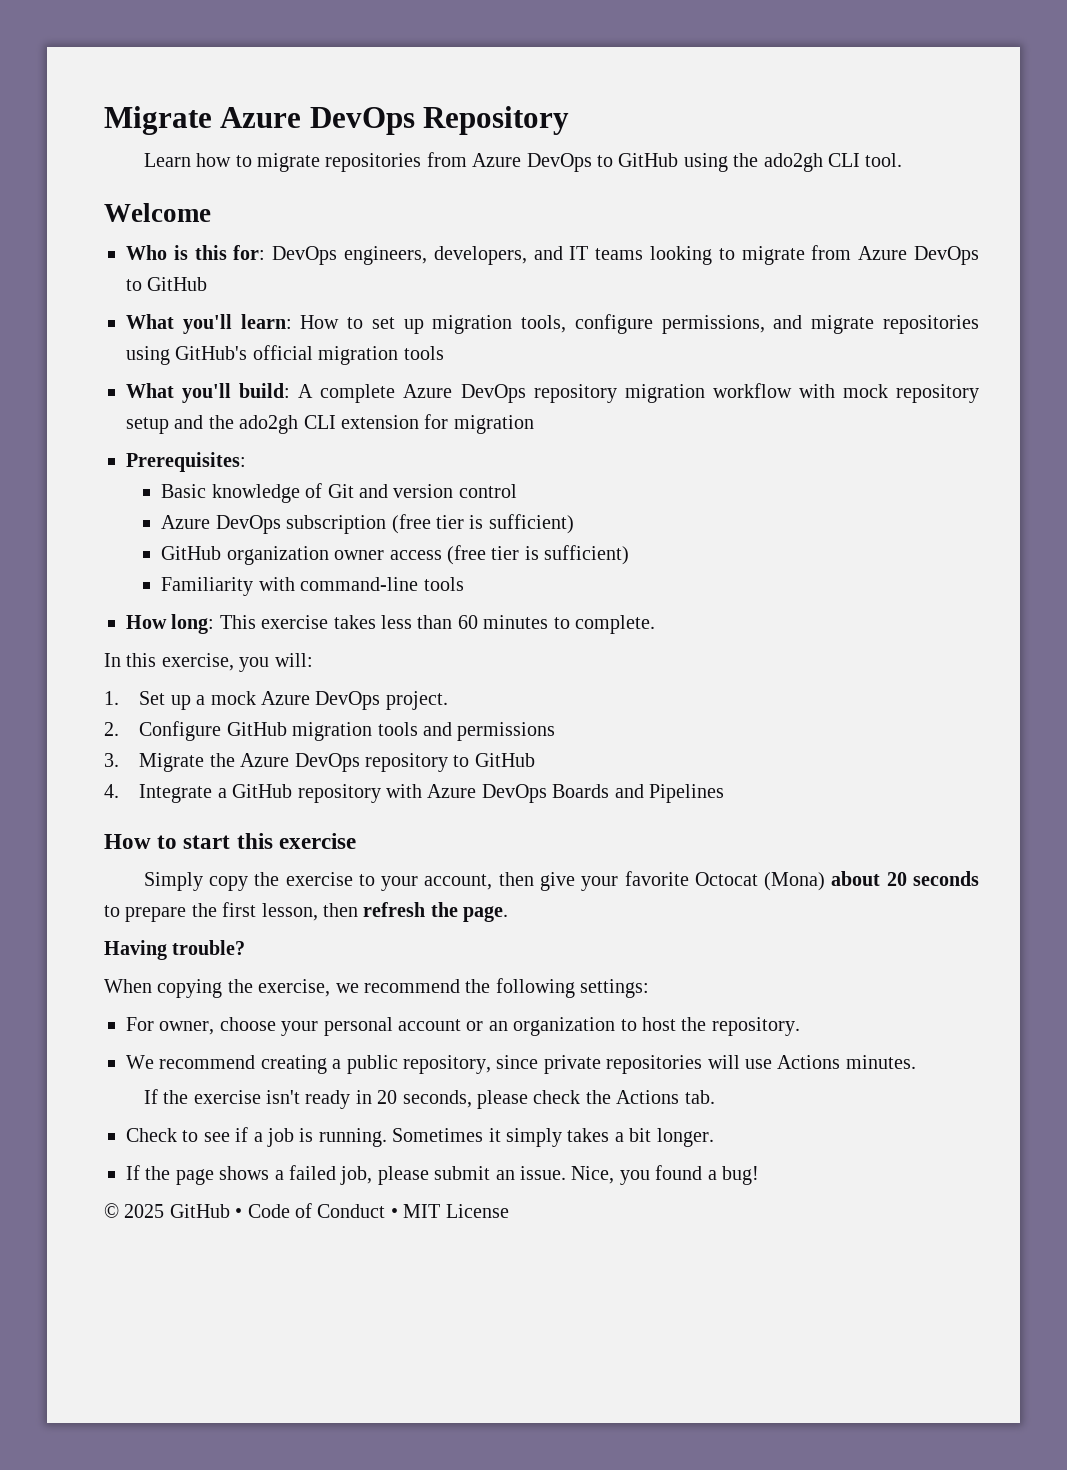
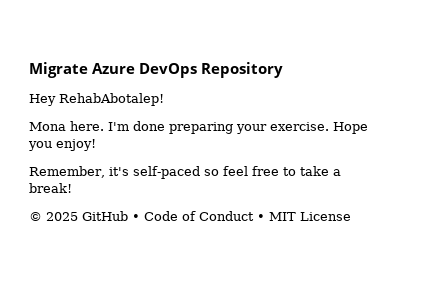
- Learn how to migrate repositories from Azure DevOps to GitHub using the ado2gh CLI tool.
- Welcome
- Who is this for: DevOps engineers, developers, and IT teams looking to migrate from Azure DevOps to GitHub
- What you'll learn: How to set up migration tools, configure permissions, and migrate repositories using GitHub's official migration tools
- What you'll build: A complete Azure DevOps repository migration workflow with mock repository setup and the ado2gh CLI extension for migration
- Prerequisites:
- Basic knowledge of Git and version control
- Azure DevOps subscription (free tier is sufficient)
- GitHub organization owner access (free tier is sufficient)
- Familiarity with command-line tools
- How long: This exercise takes less than 60 minutes to complete.
- In this exercise, you will:
- 1. Set up a mock Azure DevOps project.
- 2. Configure GitHub migration tools and permissions
- 3. Migrate the Azure DevOps repository to GitHub
- 4. Integrate a GitHub repository with Azure DevOps Boards and Pipelines
- How to start this exercise
- Simply copy the exercise to your account, then give your favorite Octocat (Mona) about 20 seconds to prepare the first lesson, then refresh the page.
- Having trouble?
- When copying the exercise, we recommend the following settings:
- For owner, choose your personal account or an organization to host the repository.
- We recommend creating a public repository, since private repositories will use Actions minutes.
- If the exercise isn't ready in 20 seconds, please check the Actions tab.
- Check to see if a job is running. Sometimes it simply takes a bit longer.
- If the page shows a failed job, please submit an issue. Nice, you found a bug!
+ Hey RehabAbotalep!
+ Mona here. I'm done preparing your exercise. Hope you enjoy!
+ Remember, it's self-paced so feel free to take a break!

